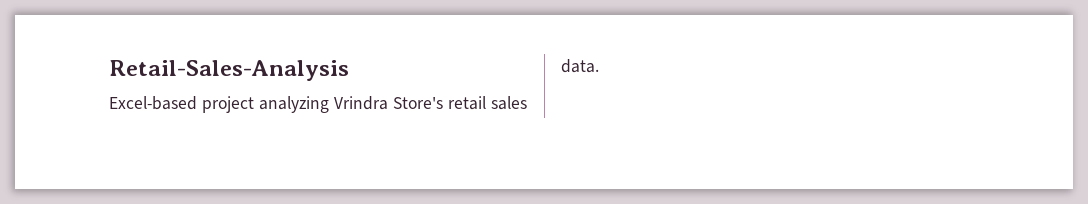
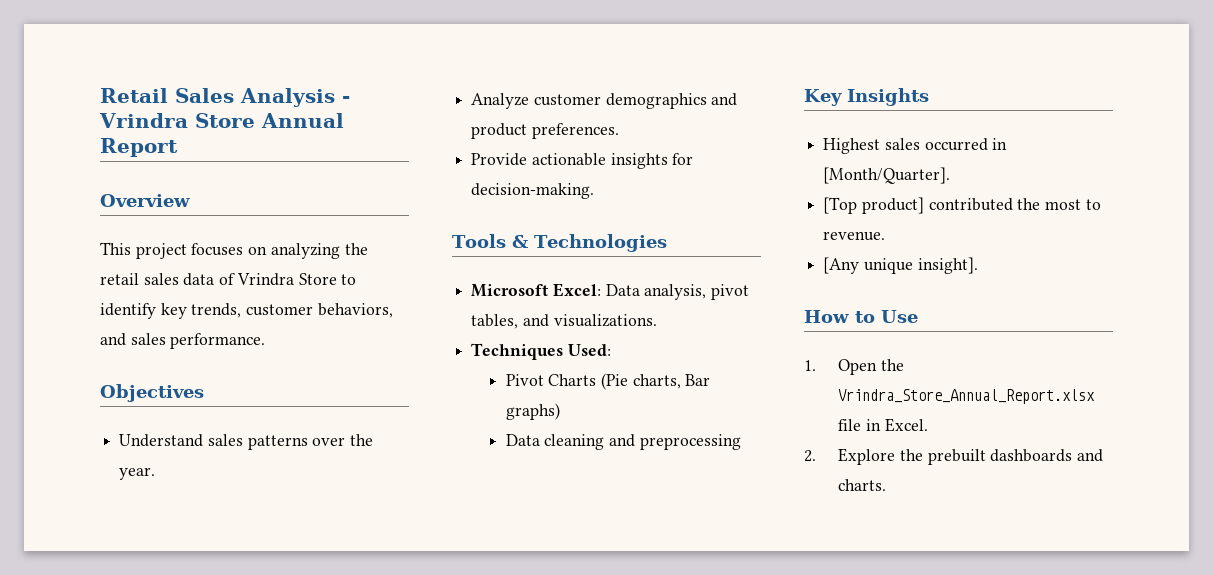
- Retail-Sales-Analysis
- Excel-based project analyzing Vrindra Store's retail sales data.
+ Retail Sales Analysis - Vrindra Store Annual Report
+ Overview
+ This project focuses on analyzing the retail sales data of Vrindra Store to identify key trends, customer behaviors, and sales performance.
+ Objectives
+ Understand sales patterns over the year.
+ Analyze customer demographics and product preferences.
+ Provide actionable insights for decision-making.
+ Tools & Technologies
+ Microsoft Excel: Data analysis, pivot tables, and visualizations.
+ Techniques Used:
+ Pivot Charts (Pie charts, Bar graphs)
+ Data cleaning and preprocessing
+ Key Insights
+ Highest sales occurred in [Month/Quarter].
+ [Top product] contributed the most to revenue.
+ [Any unique insight].
+ How to Use
+ 1. Open the Vrindra_Store_Annual_Report.xlsx file in Excel.
+ 2. Explore the prebuilt dashboards and charts.

